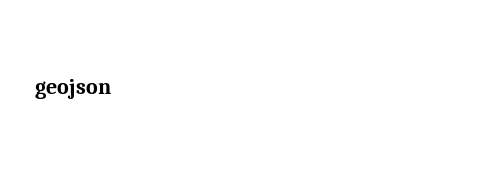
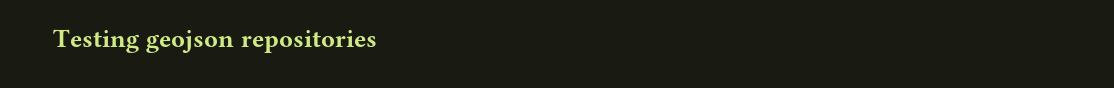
- geojson
+ Testing geojson repositories

